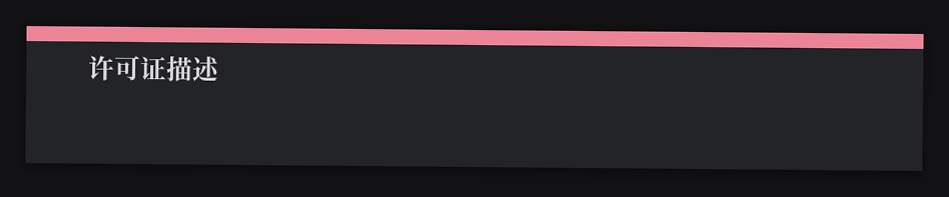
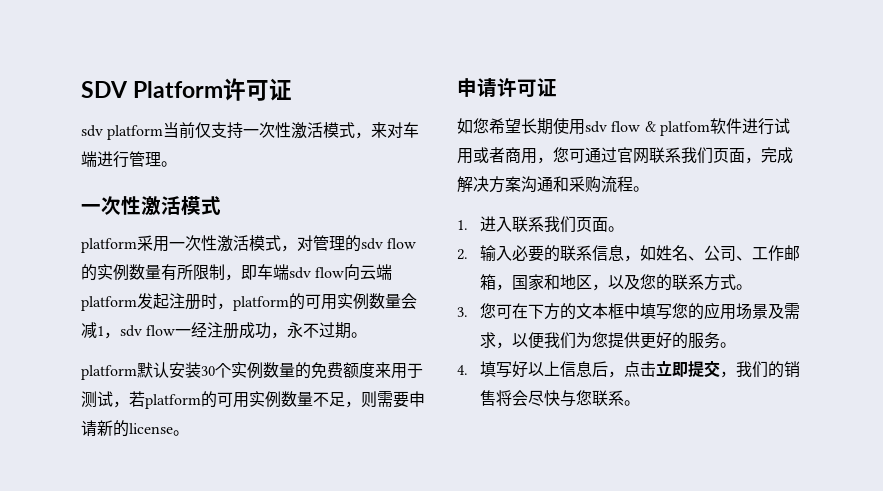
- 许可证描述
+ SDV Platform许可证
+ sdv platform当前仅支持一次性激活模式，来对车端进行管理。
+ 一次性激活模式
+ platform采用一次性激活模式，对管理的sdv flow的实例数量有所限制，即车端sdv flow向云端platform发起注册时，platform的可用实例数量会减1，sdv flow一经注册成功，永不过期。
+ platform默认安装30个实例数量的免费额度来用于测试，若platform的可用实例数量不足，则需要申请新的license。
+ 申请许可证
+ 如您希望长期使用sdv flow & platfom软件进行试用或者商用，您可通过官网联系我们页面，完成解决方案沟通和采购流程。
+ 1.进入联系我们页面。
+ 2.输入必要的联系信息，如姓名、公司、工作邮箱，国家和地区，以及您的联系方式。
+ 3.您可在下方的文本框中填写您的应用场景及需求，以便我们为您提供更好的服务。
+ 4.填写好以上信息后，点击立即提交，我们的销售将会尽快与您联系。

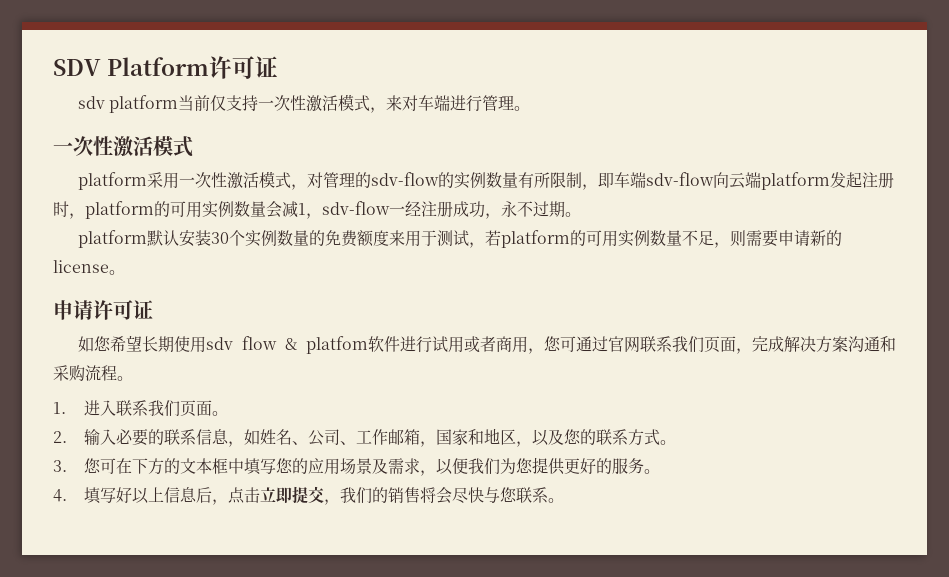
- platform采用一次性激活模式，对管理的sdv flow的实例数量有所限制，即车端sdv flow向云端platform发起注册时，platform的可用实例数量会减1，sdv flow一经注册成功，永不过期。
+ platform采用一次性激活模式，对管理的sdv-flow的实例数量有所限制，即车端sdv-flow向云端platform发起注册时，platform的可用实例数量会减1，sdv-flow一经注册成功，永不过期。

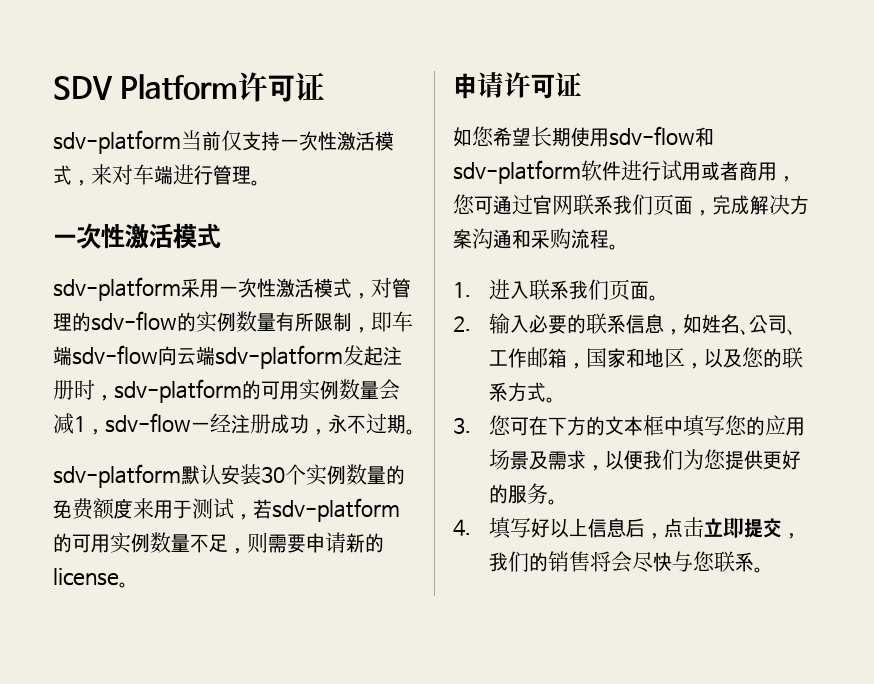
- sdv platform当前仅支持一次性激活模式，来对车端进行管理。
+ sdv-platform当前仅支持一次性激活模式，来对车端进行管理。
- platform采用一次性激活模式，对管理的sdv-flow的实例数量有所限制，即车端sdv-flow向云端platform发起注册时，platform的可用实例数量会减1，sdv-flow一经注册成功，永不过期。
+ sdv-platform采用一次性激活模式，对管理的sdv-flow的实例数量有所限制，即车端sdv-flow向云端sdv-platform发起注册时，sdv-platform的可用实例数量会减1，sdv-flow一经注册成功，永不过期。
- platform默认安装30个实例数量的免费额度来用于测试，若platform的可用实例数量不足，则需要申请新的license。
+ sdv-platform默认安装30个实例数量的免费额度来用于测试，若sdv-platform的可用实例数量不足，则需要申请新的license。
- 如您希望长期使用sdv flow & platfom软件进行试用或者商用，您可通过官网联系我们页面，完成解决方案沟通和采购流程。
+ 如您希望长期使用sdv-flow和sdv-platform软件进行试用或者商用，您可通过官网联系我们页面，完成解决方案沟通和采购流程。

